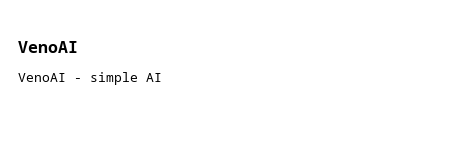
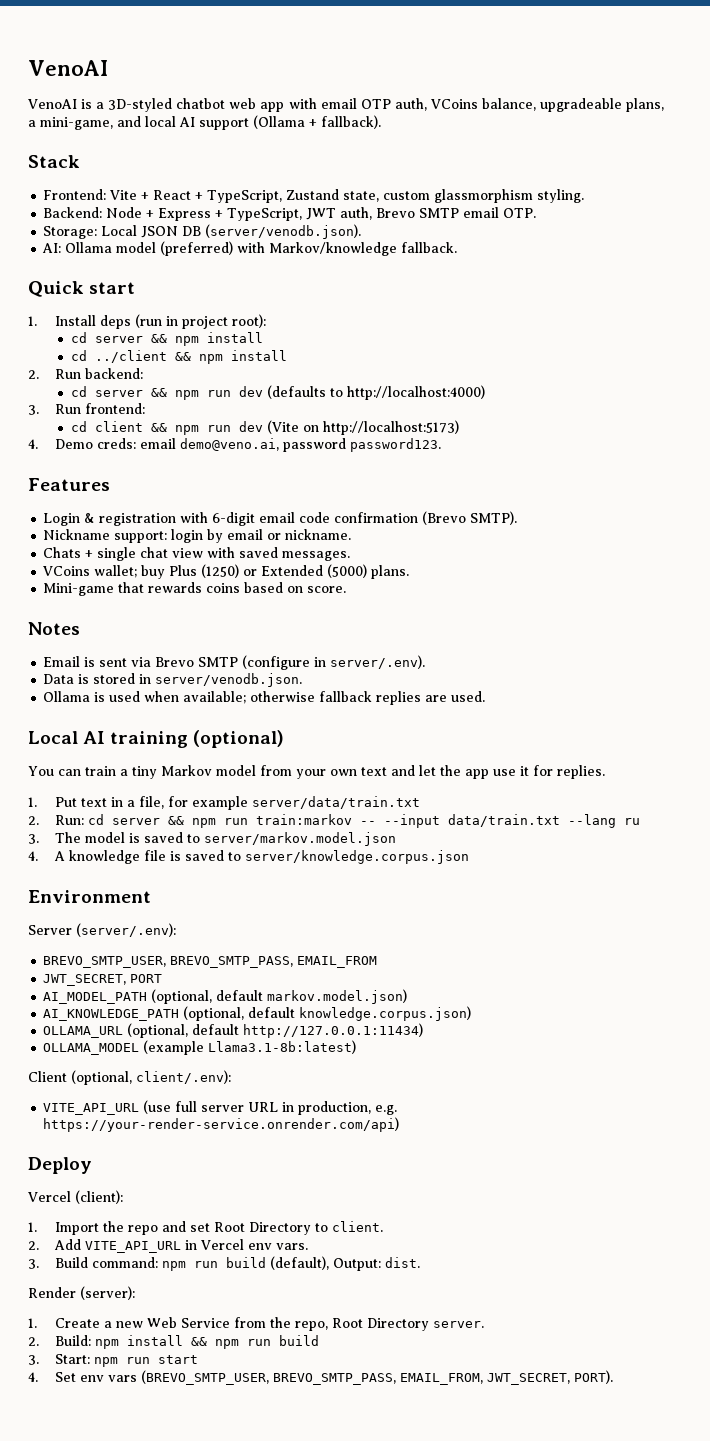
- VenoAI - simple AI
+ VenoAI is a 3D-styled chatbot web app with email OTP auth, VCoins balance, upgradeable plans, a mini-game, and local AI support (Ollama + fallback).
+ Stack
+ Frontend: Vite + React + TypeScript, Zustand state, custom glassmorphism styling.
+ Backend: Node + Express + TypeScript, JWT auth, Brevo SMTP email OTP.
+ Storage: Local JSON DB (server/venodb.json).
+ AI: Ollama model (preferred) with Markov/knowledge fallback.
+ Quick start
+ 1. Install deps (run in project root):
+ cd server && npm install
+ cd ../client && npm install
+ 2. Run backend:
+ cd server && npm run dev (defaults to http://localhost:4000)
+ 3. Run frontend:
+ cd client && npm run dev (Vite on http://localhost:5173)
+ 4. Demo creds: email demo@veno.ai, password password123.
+ Features
+ Login & registration with 6-digit email code confirmation (Brevo SMTP).
+ Nickname support: login by email or nickname.
+ Chats + single chat view with saved messages.
+ VCoins wallet; buy Plus (1250) or Extended (5000) plans.
+ Mini-game that rewards coins based on score.
+ Notes
+ Email is sent via Brevo SMTP (configure in server/.env).
+ Data is stored in server/venodb.json.
+ Ollama is used when available; otherwise fallback replies are used.
+ Local AI training (optional)
+ You can train a tiny Markov model from your own text and let the app use it for replies.
+ 1. Put text in a file, for example server/data/train.txt
+ 2. Run: cd server && npm run train:markov -- --input data/train.txt --lang ru
+ 3. The model is saved to server/markov.model.json
+ 4. A knowledge file is saved to server/knowledge.corpus.json
+ Environment
+ Server (server/.env):
+ BREVO_SMTP_USER, BREVO_SMTP_PASS, EMAIL_FROM
+ JWT_SECRET, PORT
+ AI_MODEL_PATH (optional, default markov.model.json)
+ AI_KNOWLEDGE_PATH (optional, default knowledge.corpus.json)
+ OLLAMA_URL (optional, default http://127.0.0.1:11434)
+ OLLAMA_MODEL (example Llama3.1-8b:latest)
+ Client (optional, client/.env):
+ VITE_API_URL (use full server URL in production, e.g. https://your-render-service.onrender.com/api)
+ Deploy
+ Vercel (client):
+ 1. Import the repo and set Root Directory to client.
+ 2. Add VITE_API_URL in Vercel env vars.
+ 3. Build command: npm run build (default), Output: dist.
+ Render (server):
+ 1. Create a new Web Service from the repo, Root Directory server.
+ 2. Build: npm install && npm run build
+ 3. Start: npm run start
+ 4. Set env vars (BREVO_SMTP_USER, BREVO_SMTP_PASS, EMAIL_FROM, JWT_SECRET, PORT).

